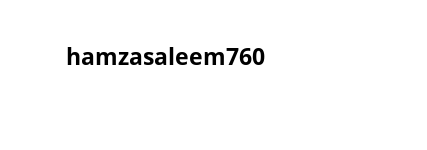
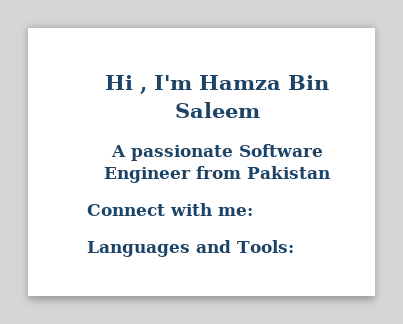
- hamzasaleem760
+ Hi , I'm Hamza Bin Saleem
+ A passionate Software Engineer from Pakistan
+ Connect with me:
+ Languages and Tools:

